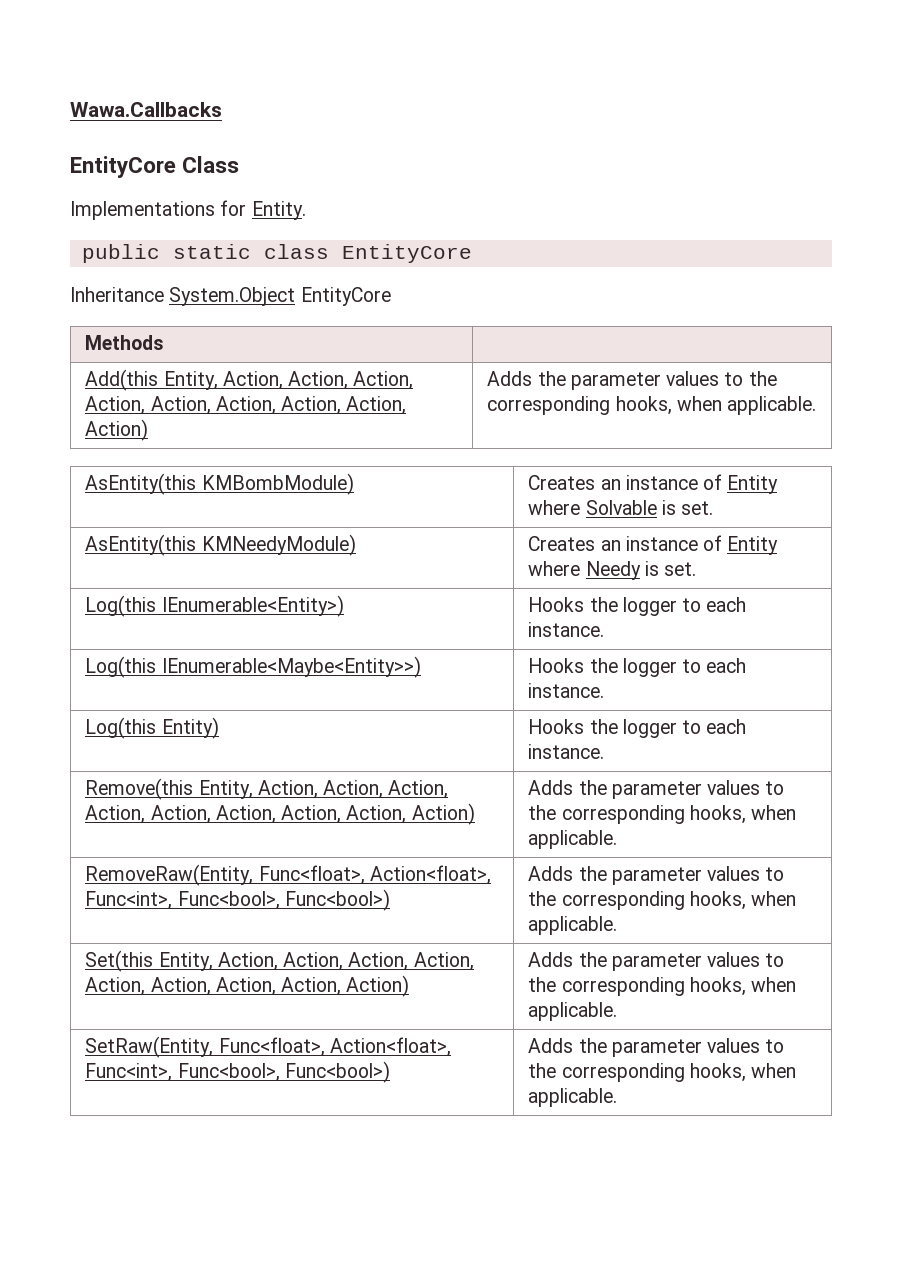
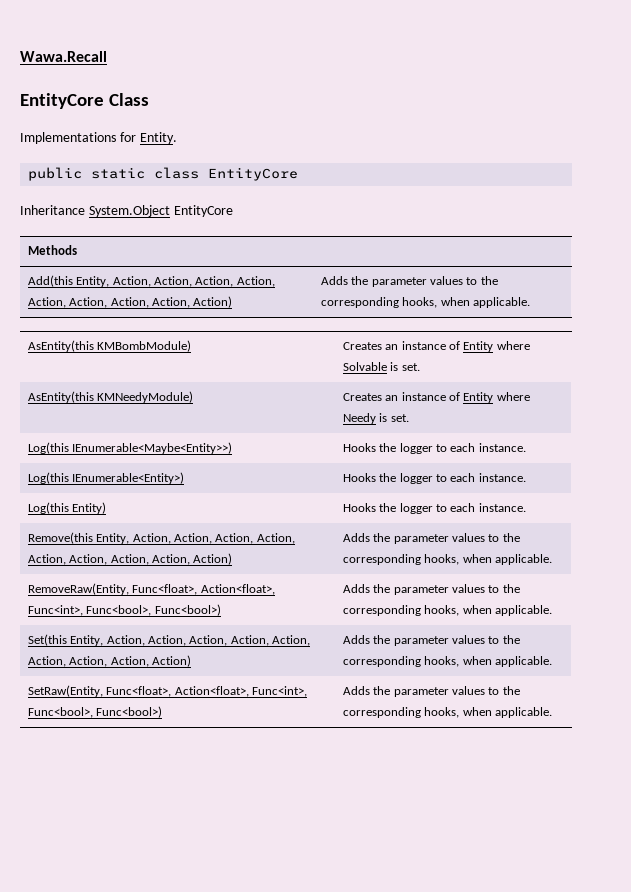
- Wawa.Callbacks
+ Wawa.Recall
+ Log(this IEnumerable<Maybe<Entity>>) | Hooks the logger to each instance.
  Log(this IEnumerable<Entity>) | Hooks the logger to each instance.
- Log(this IEnumerable<Maybe<Entity>>) | Hooks the logger to each instance.

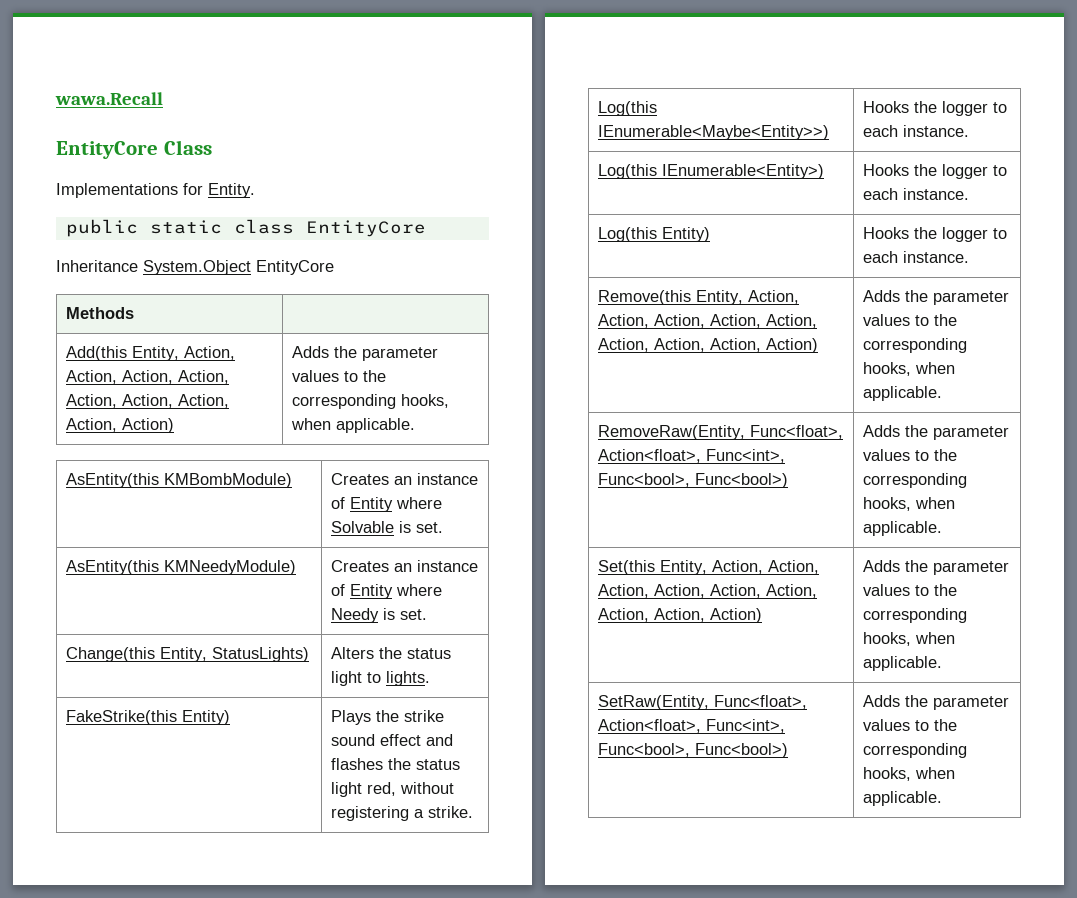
- Wawa.Recall
+ wawa.Recall
+ Change(this Entity, StatusLights) | Alters the status light to lights.
+ FakeStrike(this Entity) | Plays the strike sound effect and flashes the status light red, without registering a strike.

